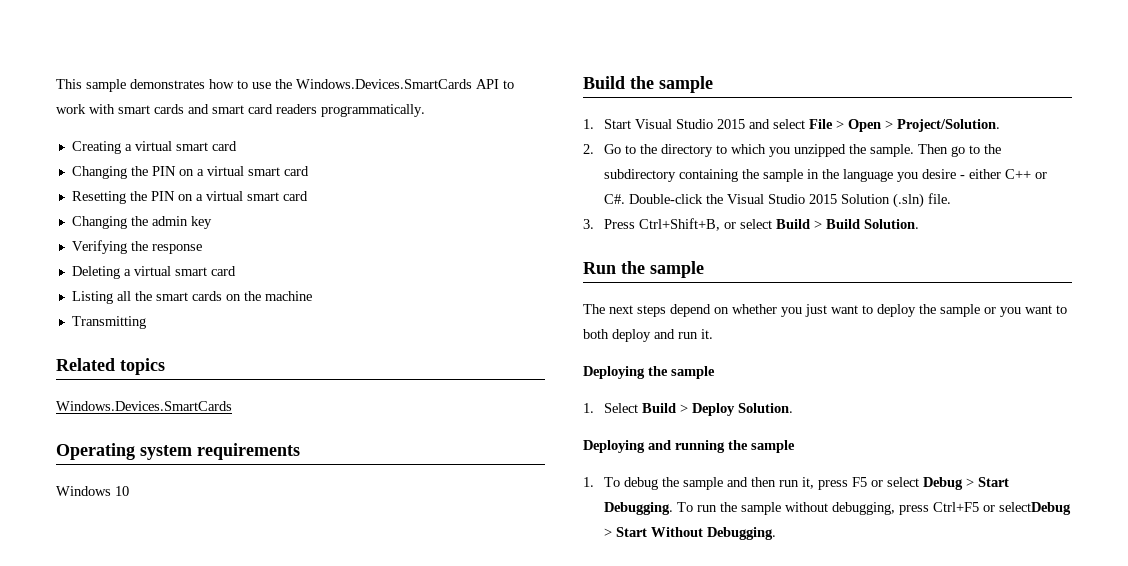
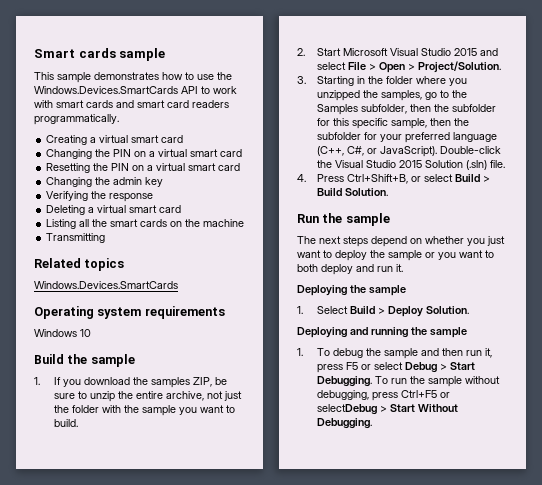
+ Smart cards sample
- 1. Start Visual Studio 2015 and select File > Open > Project/Solution.
+ 1. If you download the samples ZIP, be sure to unzip the entire archive, not just the folder with the sample you want to build.
+ 2. Start Microsoft Visual Studio 2015 and select File > Open > Project/Solution.
- 2. Go to the directory to which you unzipped the sample. Then go to the subdirectory containing the sample in the language you desire - either C++ or C#. Double-click the Visual Studio 2015 Solution (.sln) file.
+ 3. Starting in the folder where you unzipped the samples, go to the Samples subfolder, then the subfolder for this specific sample, then the subfolder for your preferred language (C++, C#, or JavaScript). Double-click the Visual Studio 2015 Solution (.sln) file.
- 3. Press Ctrl+Shift+B, or select Build > Build Solution.
+ 4. Press Ctrl+Shift+B, or select Build > Build Solution.

